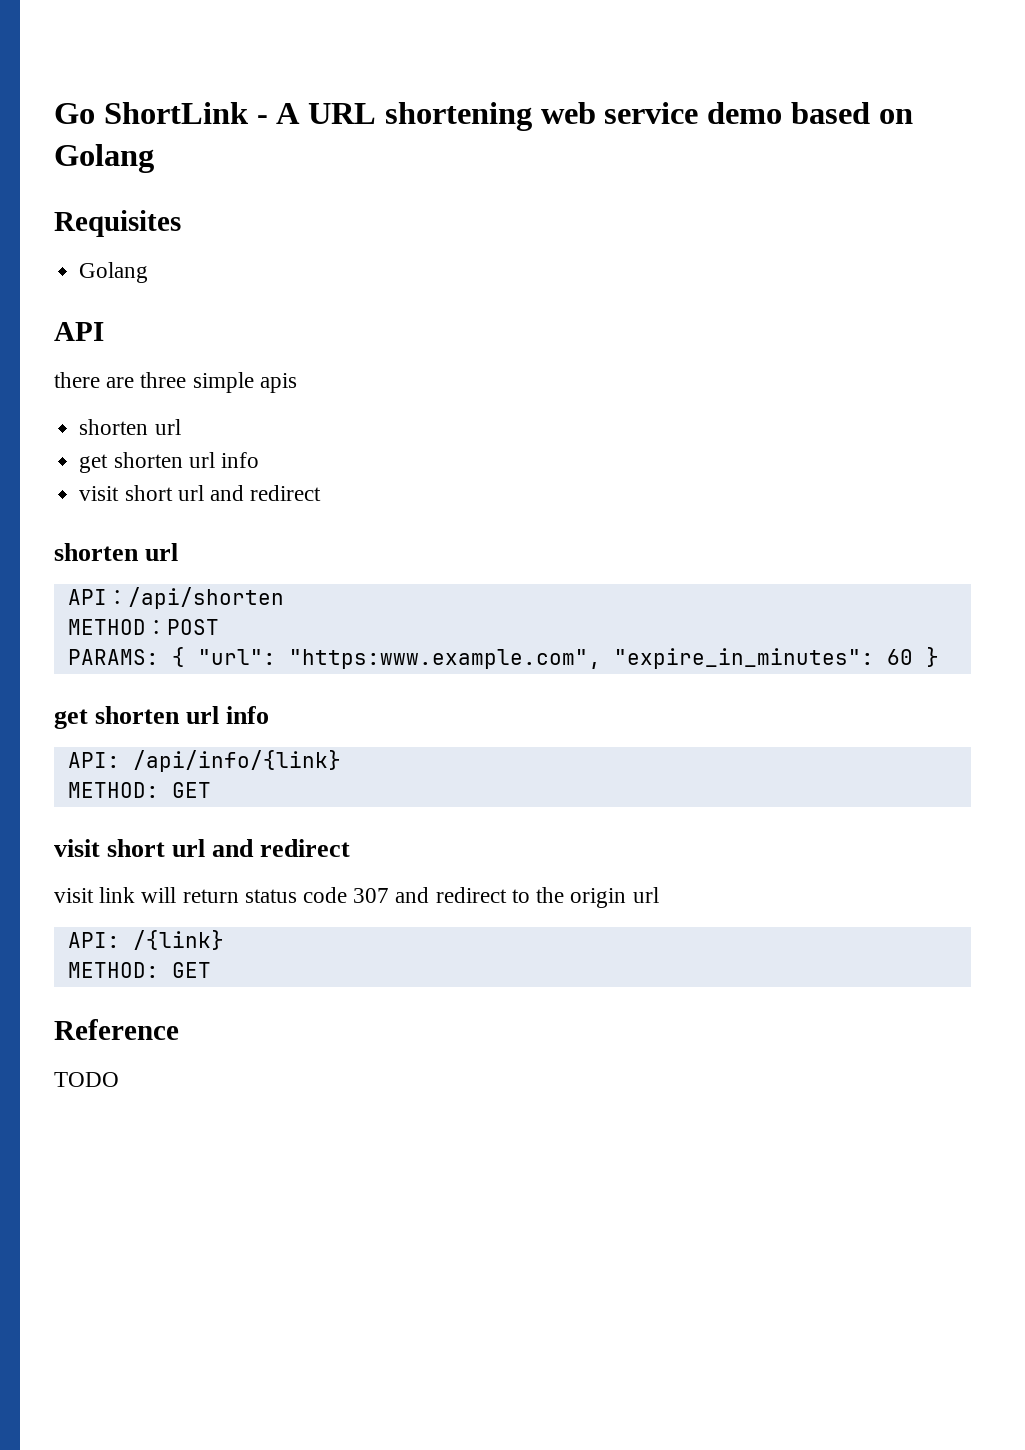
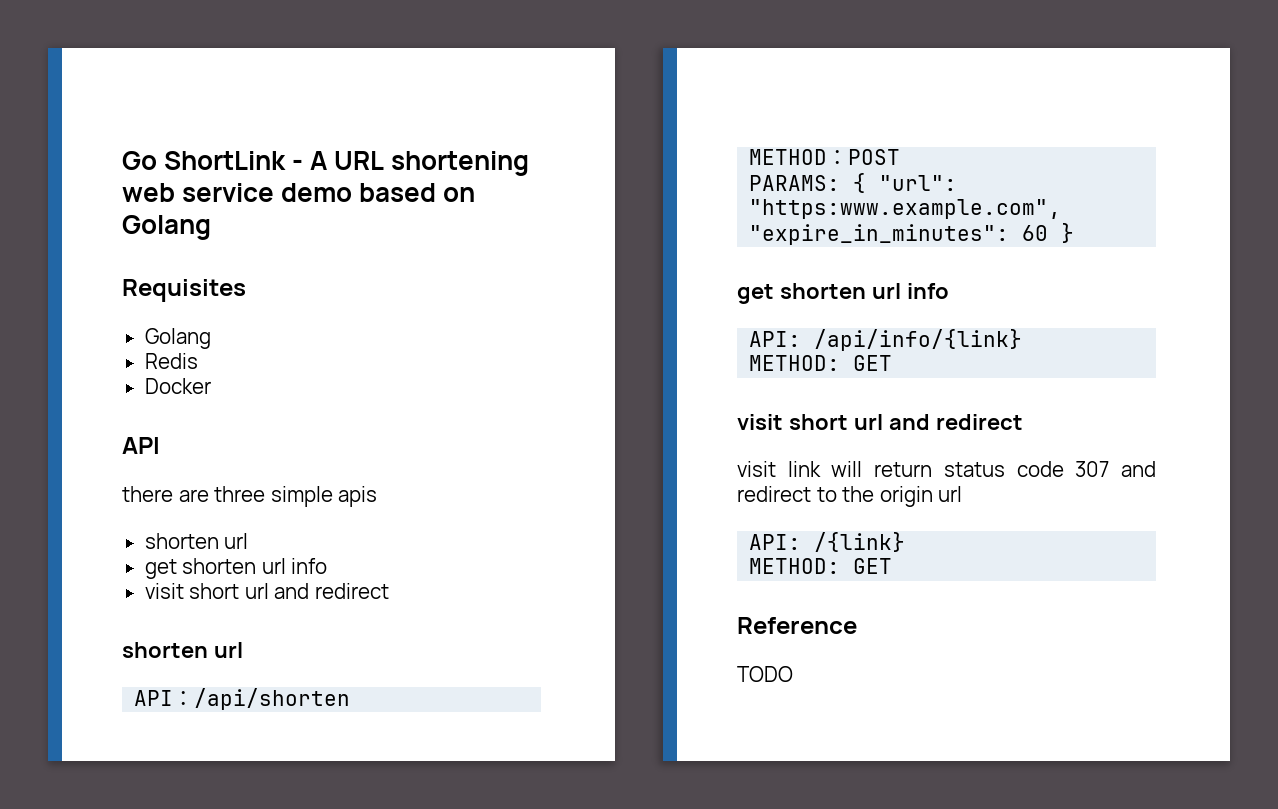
+ Redis
+ Docker

